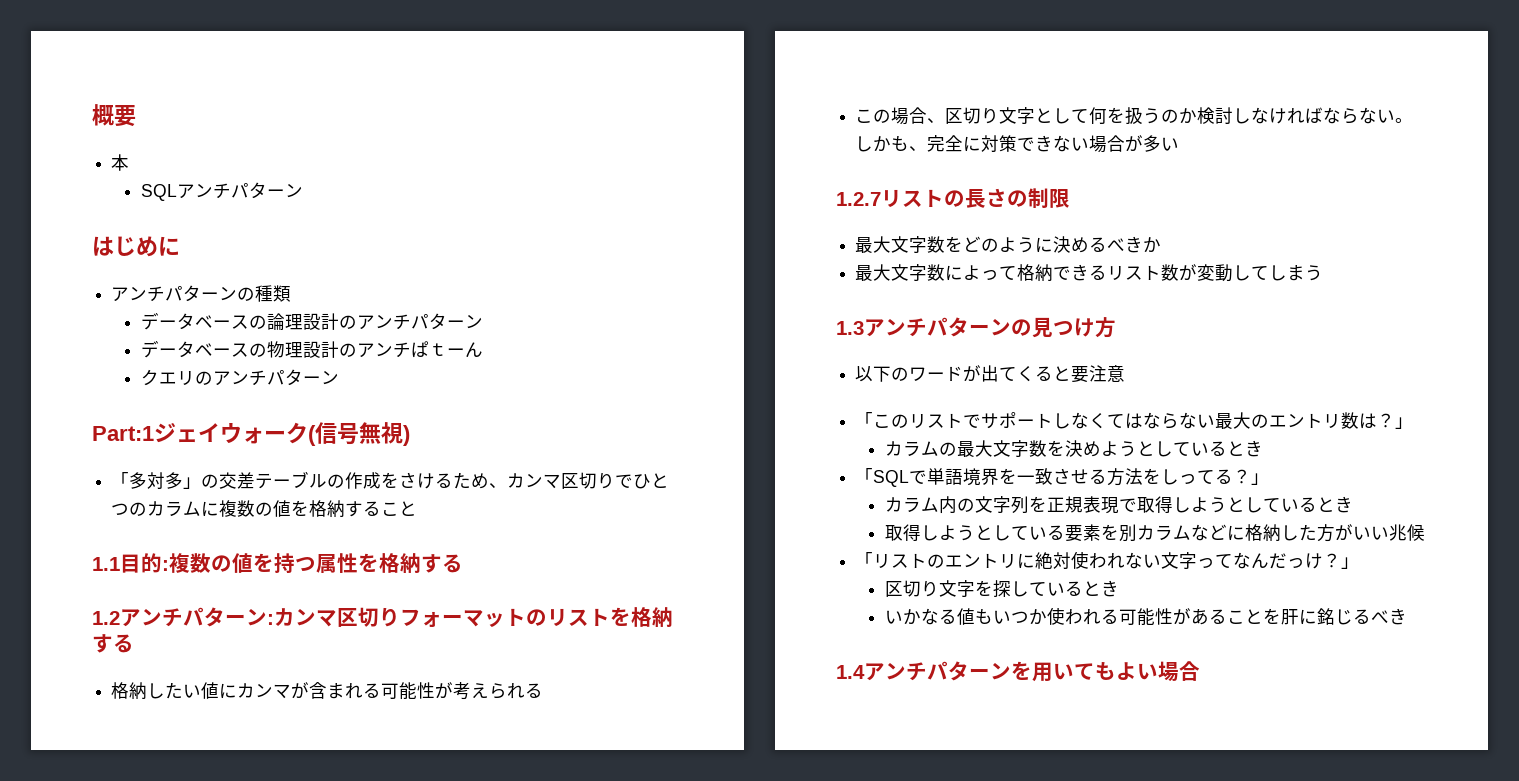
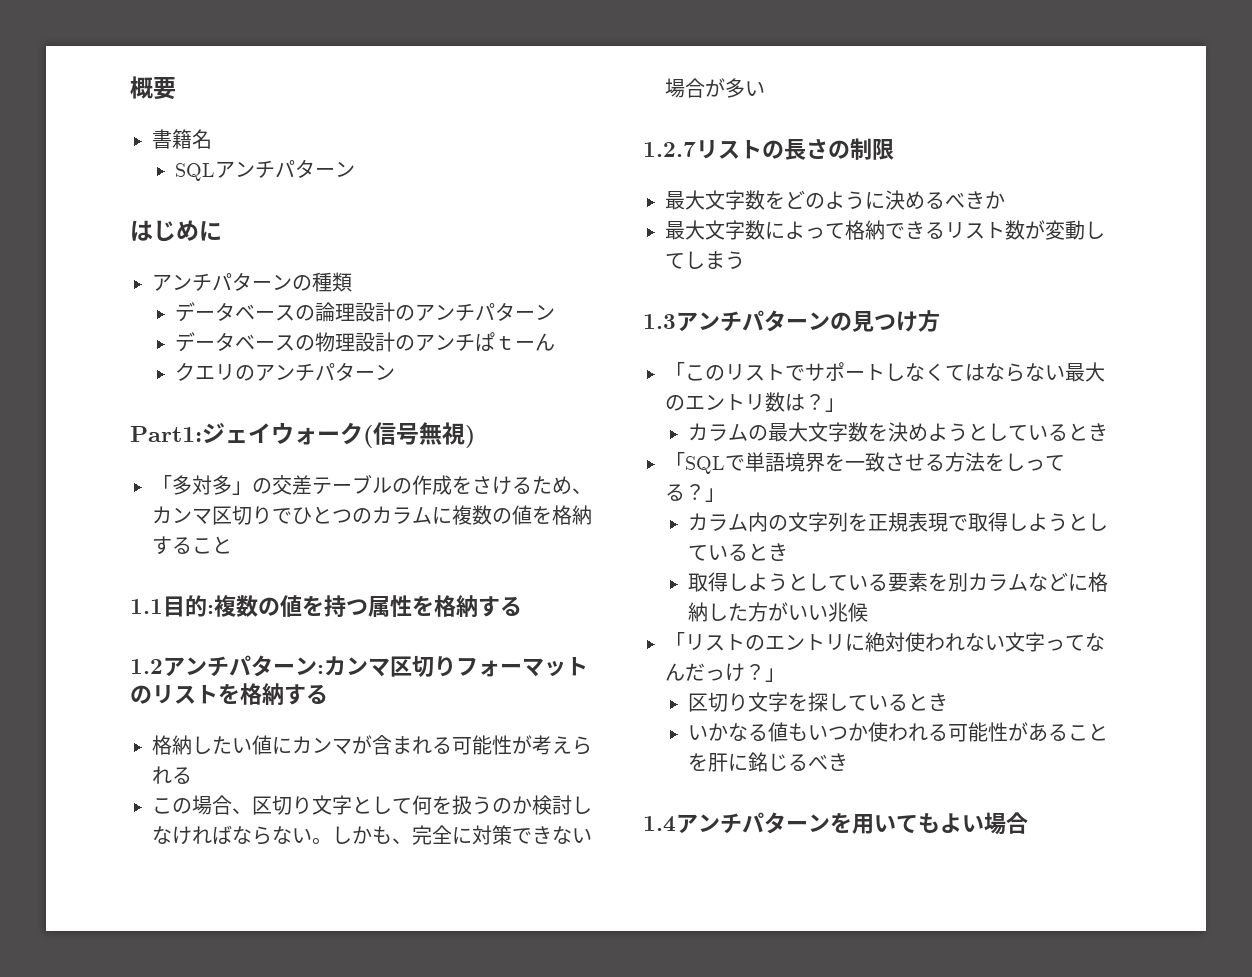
- 本
+ 書籍名
- Part:1ジェイウォーク(信号無視)
+ Part1:ジェイウォーク(信号無視)
- 以下のワードが出てくると要注意

